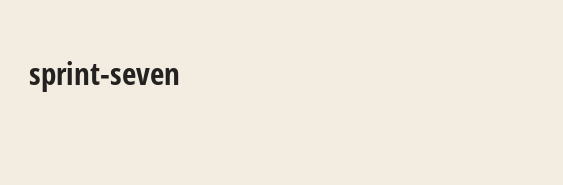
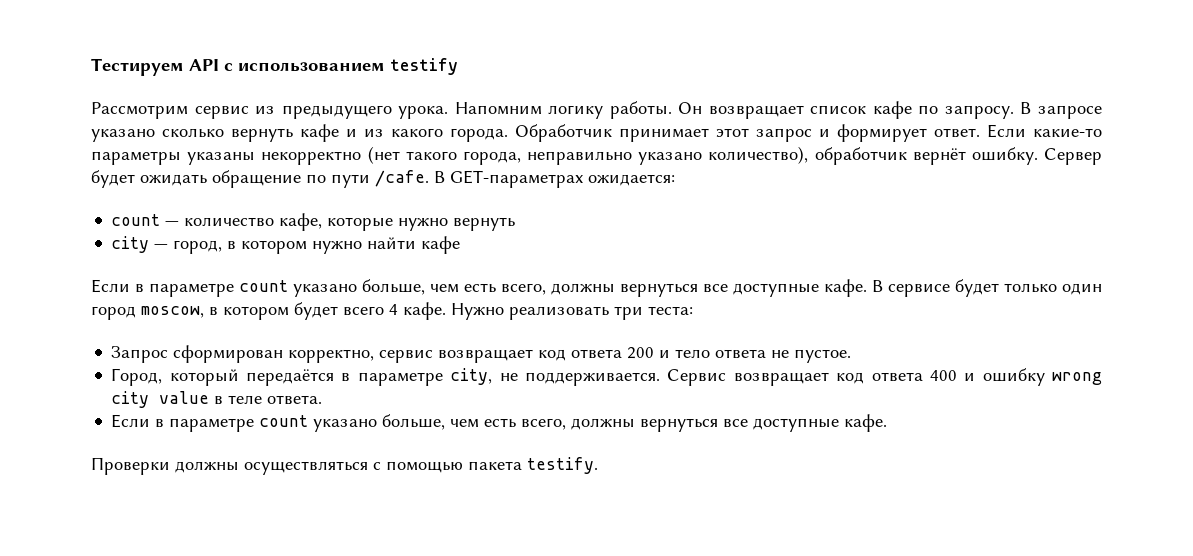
- sprint-seven
+ Тестируем API с использованием testify
+ Рассмотрим сервис из предыдущего урока. Напомним логику работы. Он возвращает список кафе по запросу. В запросе указано сколько вернуть кафе и из какого города. Обработчик принимает этот запрос и формирует ответ. Если какие-то параметры указаны некорректно (нет такого города, неправильно указано количество), обработчик вернёт ошибку. Сервер будет ожидать обращение по пути /cafe. В GET-параметрах ожидается:
+ count — количество кафе, которые нужно вернуть
+ city — город, в котором нужно найти кафе
+ Если в параметре count указано больше, чем есть всего, должны вернуться все доступные кафе. В сервисе будет только один город moscow, в котором будет всего 4 кафе. Нужно реализовать три теста:
+ Запрос сформирован корректно, сервис возвращает код ответа 200 и тело ответа не пустое.
+ Город, который передаётся в параметре city, не поддерживается. Сервис возвращает код ответа 400 и ошибку wrong city value в теле ответа.
+ Если в параметре count указано больше, чем есть всего, должны вернуться все доступные кафе.
+ Проверки должны осуществляться с помощью пакета testify.

